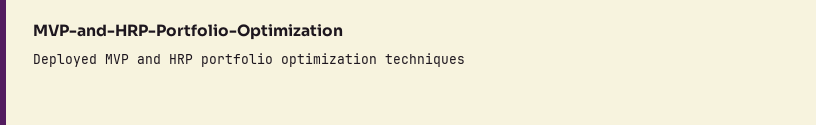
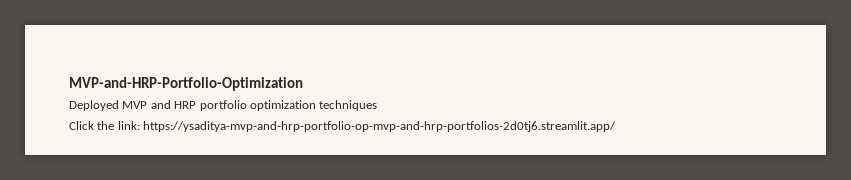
+ Click the link: https://ysaditya-mvp-and-hrp-portfolio-op-mvp-and-hrp-portfolios-2d0tj6.streamlit.app/

